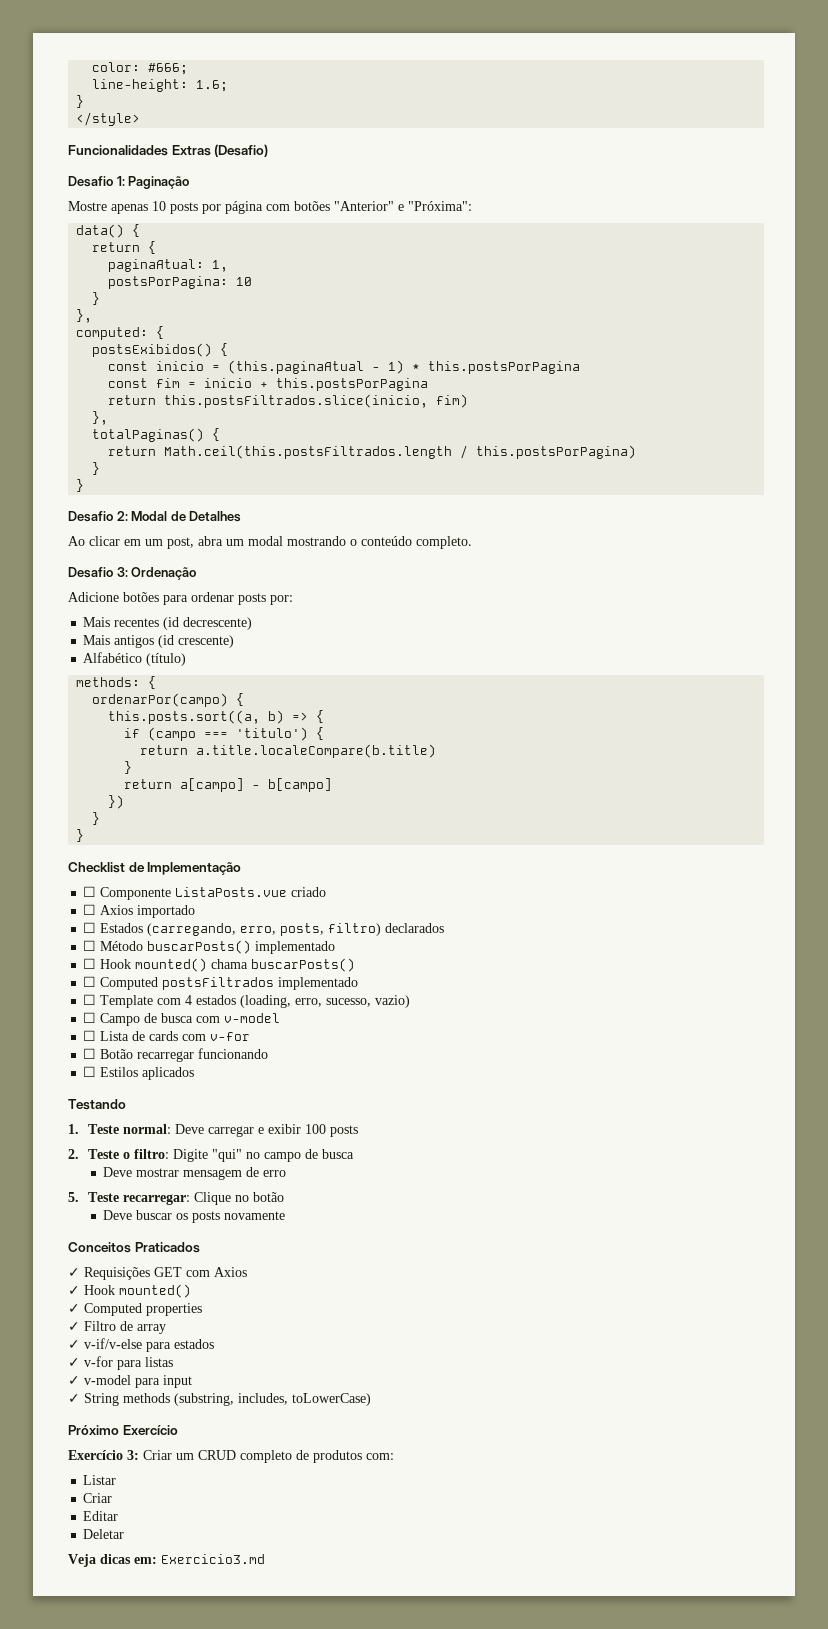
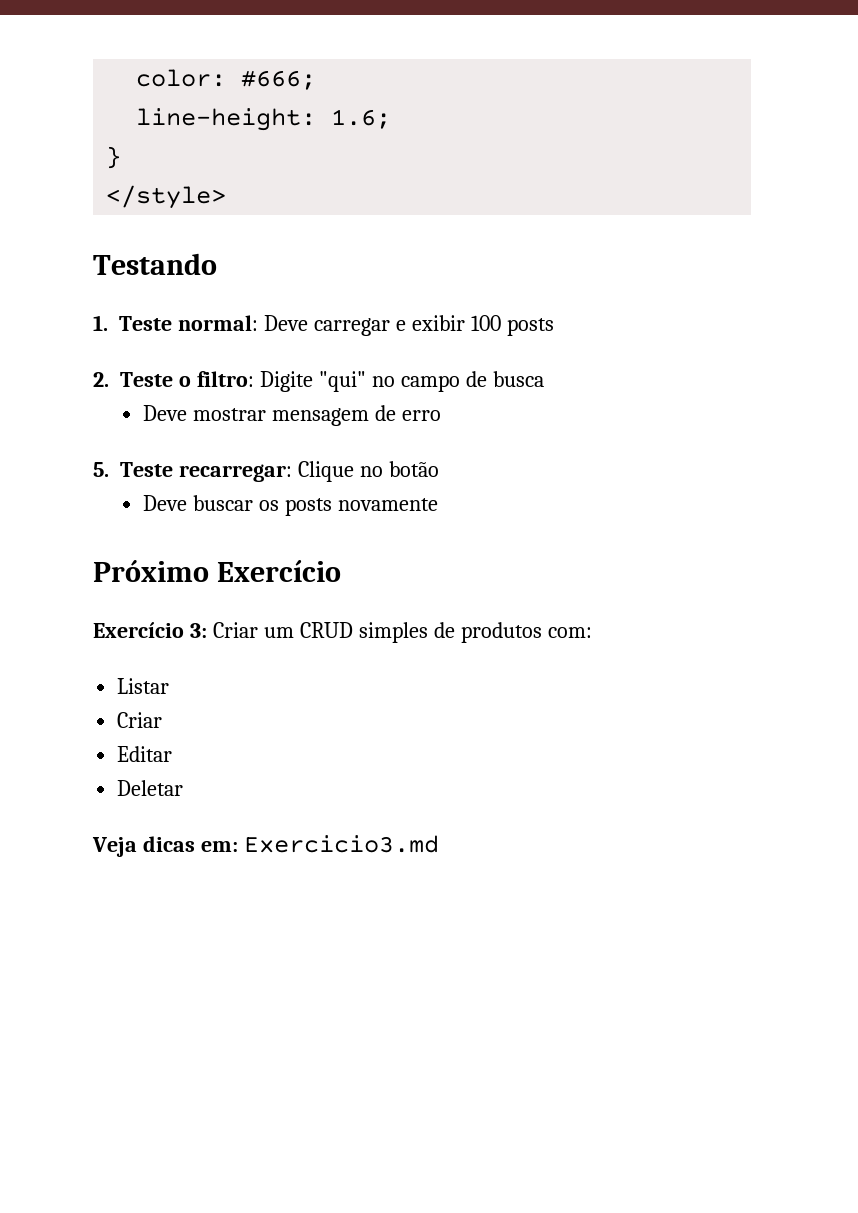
- Funcionalidades Extras (Desafio)
- Desafio 1: Paginação
- Mostre apenas 10 posts por página com botões "Anterior" e "Próxima":
- data() {
- return {
- paginaAtual: 1,
- postsPorPagina: 10
- }
- },
- computed: {
- postsExibidos() {
- const inicio = (this.paginaAtual - 1) * this.postsPorPagina
- const fim = inicio + this.postsPorPagina
- return this.postsFiltrados.slice(inicio, fim)
- },
- totalPaginas() {
- return Math.ceil(this.postsFiltrados.length / this.postsPorPagina)
- }
- }
- Desafio 2: Modal de Detalhes
- Ao clicar em um post, abra um modal mostrando o conteúdo completo.
- Desafio 3: Ordenação
- Adicione botões para ordenar posts por:
- Mais recentes (id decrescente)
- Mais antigos (id crescente)
- Alfabético (título)
- methods: {
- ordenarPor(campo) {
- this.posts.sort((a, b) => {
- if (campo === 'titulo') {
- return a.title.localeCompare(b.title)
- }
- return a[campo] - b[campo]
- })
- }
- }
- Checklist de Implementação
- ☐ Componente ListaPosts.vue criado
- ☐ Axios importado
- ☐ Estados (carregando, erro, posts, filtro) declarados
- ☐ Método buscarPosts() implementado
- ☐ Hook mounted() chama buscarPosts()
- ☐ Computed postsFiltrados implementado
- ☐ Template com 4 estados (loading, erro, sucesso, vazio)
- ☐ Campo de busca com v-model
- ☐ Lista de cards com v-for
- ☐ Botão recarregar funcionando
- ☐ Estilos aplicados
- Conceitos Praticados
- ✓ Requisições GET com Axios
- ✓ Hook mounted()
- ✓ Computed properties
- ✓ Filtro de array
- ✓ v-if/v-else para estados
- ✓ v-for para listas
- ✓ v-model para input
- ✓ String methods (substring, includes, toLowerCase)
- Exercício 3: Criar um CRUD completo de produtos com:
+ Exercício 3: Criar um CRUD simples de produtos com:

